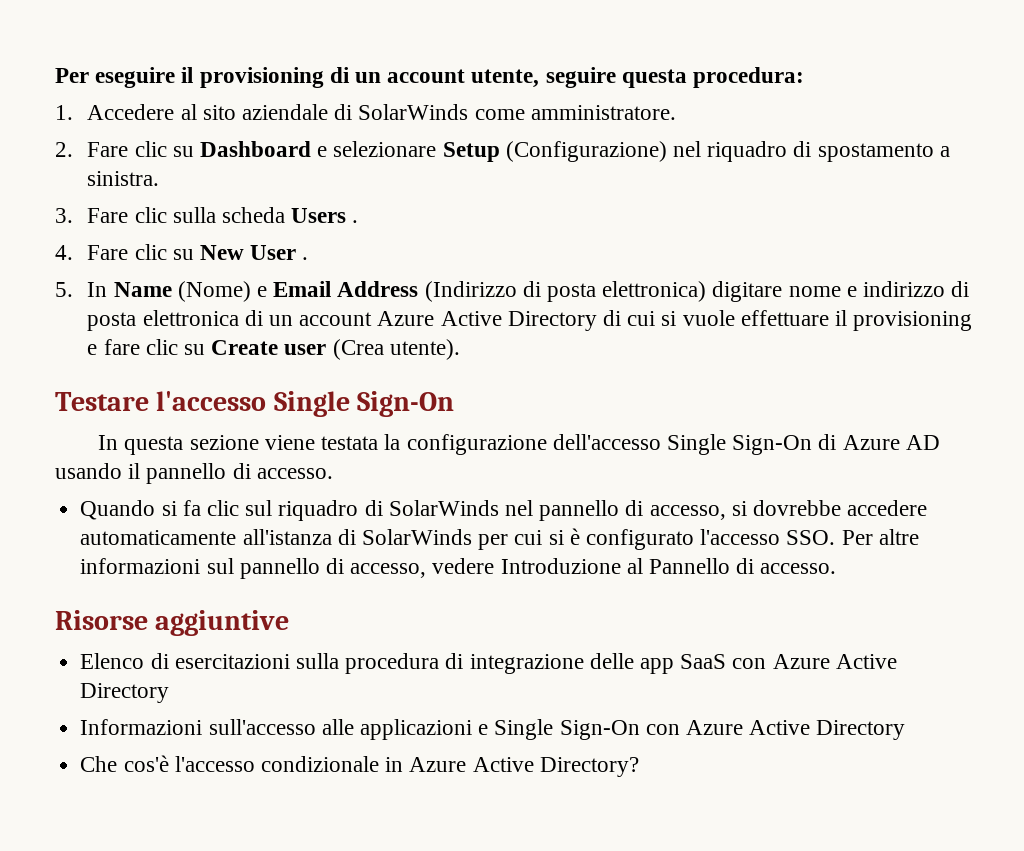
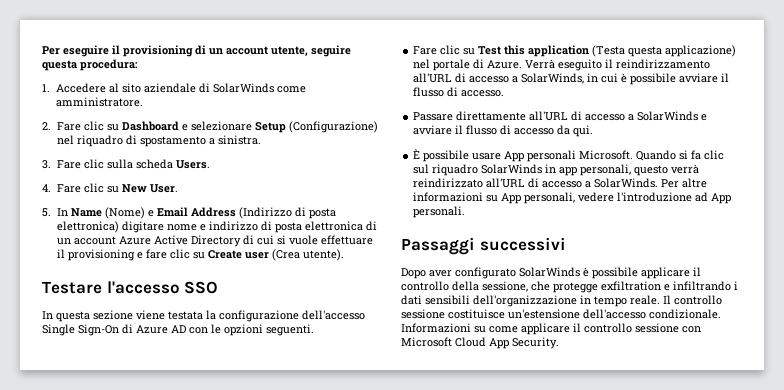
- 3. Fare clic sulla scheda Users .
+ 3. Fare clic sulla scheda Users.
- 4. Fare clic su New User .
+ 4. Fare clic su New User.
- Testare l'accesso Single Sign-On
+ Testare l'accesso SSO
- In questa sezione viene testata la configurazione dell'accesso Single Sign-On di Azure AD usando il pannello di accesso.
- Quando si fa clic sul riquadro di SolarWinds nel pannello di accesso, si dovrebbe accedere automaticamente all'istanza di SolarWinds per cui si è configurato l'accesso SSO. Per altre informazioni sul pannello di accesso, vedere Introduzione al Pannello di accesso.
- Risorse aggiuntive
- Elenco di esercitazioni sulla procedura di integrazione delle app SaaS con Azure Active Directory
- Informazioni sull'accesso alle applicazioni e Single Sign-On con Azure Active Directory
- Che cos'è l'accesso condizionale in Azure Active Directory?
+ In questa sezione viene testata la configurazione dell'accesso Single Sign-On di Azure AD con le opzioni seguenti.
+ Fare clic su Test this application (Testa questa applicazione) nel portale di Azure. Verrà eseguito il reindirizzamento all'URL di accesso a SolarWinds, in cui è possibile avviare il flusso di accesso.
+ Passare direttamente all'URL di accesso a SolarWinds e avviare il flusso di accesso da qui.
+ È possibile usare App personali Microsoft. Quando si fa clic sul riquadro SolarWinds in app personali, questo verrà reindirizzato all'URL di accesso a SolarWinds. Per altre informazioni su App personali, vedere l'introduzione ad App personali.
+ Passaggi successivi
+ Dopo aver configurato SolarWinds è possibile applicare il controllo della sessione, che protegge exfiltration e infiltrando i dati sensibili dell'organizzazione in tempo reale. Il controllo sessione costituisce un'estensione dell'accesso condizionale. Informazioni su come applicare il controllo sessione con Microsoft Cloud App Security.

